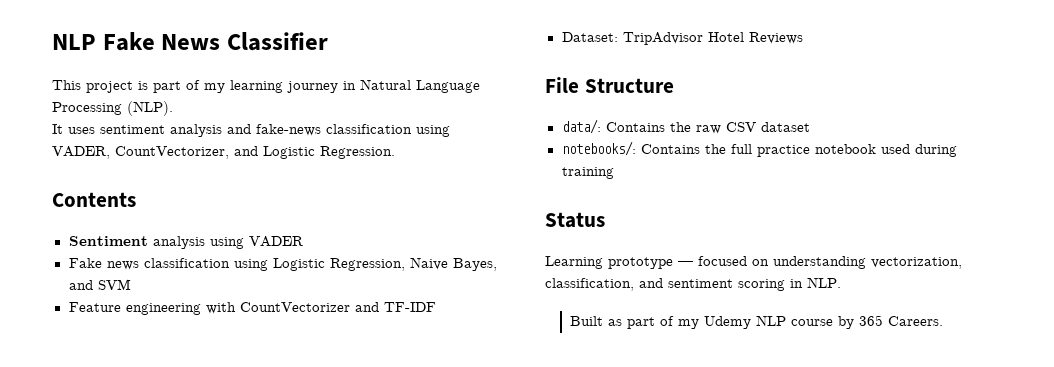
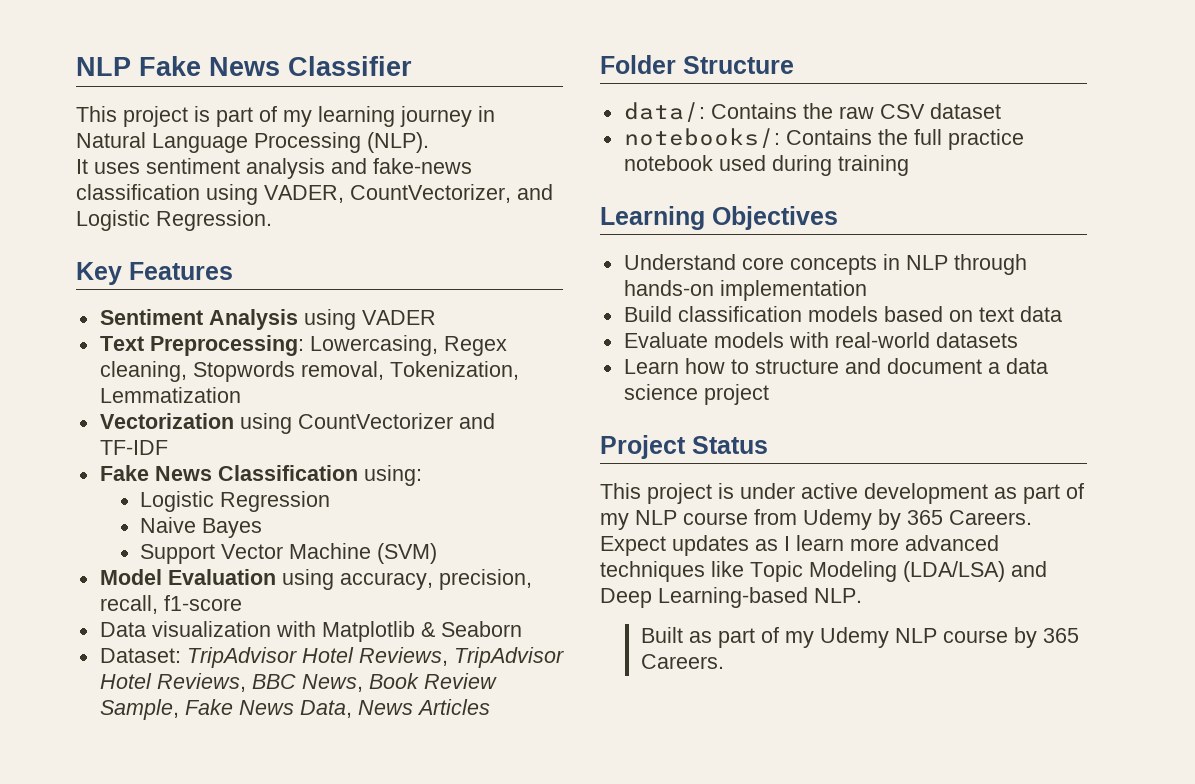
- Contents
+ Key Features
- Sentiment analysis using VADER
+ Sentiment Analysis using VADER
- Fake news classification using Logistic Regression, Naive Bayes, and SVM
- Feature engineering with CountVectorizer and TF-IDF
- Dataset: TripAdvisor Hotel Reviews
- File Structure
+ Text Preprocessing: Lowercasing, Regex cleaning, Stopwords removal, Tokenization, Lemmatization
+ Vectorization using CountVectorizer and TF-IDF
+ Fake News Classification using:
+ Logistic Regression
+ Naive Bayes
+ Support Vector Machine (SVM)
+ Model Evaluation using accuracy, precision, recall, f1-score
+ Data visualization with Matplotlib & Seaborn
+ Dataset: TripAdvisor Hotel Reviews, TripAdvisor Hotel Reviews, BBC News, Book Review Sample, Fake News Data, News Articles
+ Folder Structure
- Status
- Learning prototype — focused on understanding vectorization, classification, and sentiment scoring in NLP.
+ Learning Objectives
+ Understand core concepts in NLP through hands-on implementation
+ Build classification models based on text data
+ Evaluate models with real-world datasets
+ Learn how to structure and document a data science project
+ Project Status
+ This project is under active development as part of my NLP course from Udemy by 365 Careers. Expect updates as I learn more advanced techniques like Topic Modeling (LDA/LSA) and Deep Learning-based NLP.

